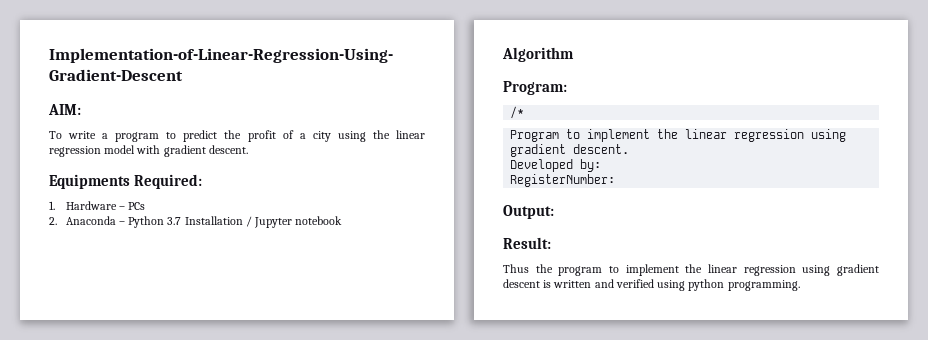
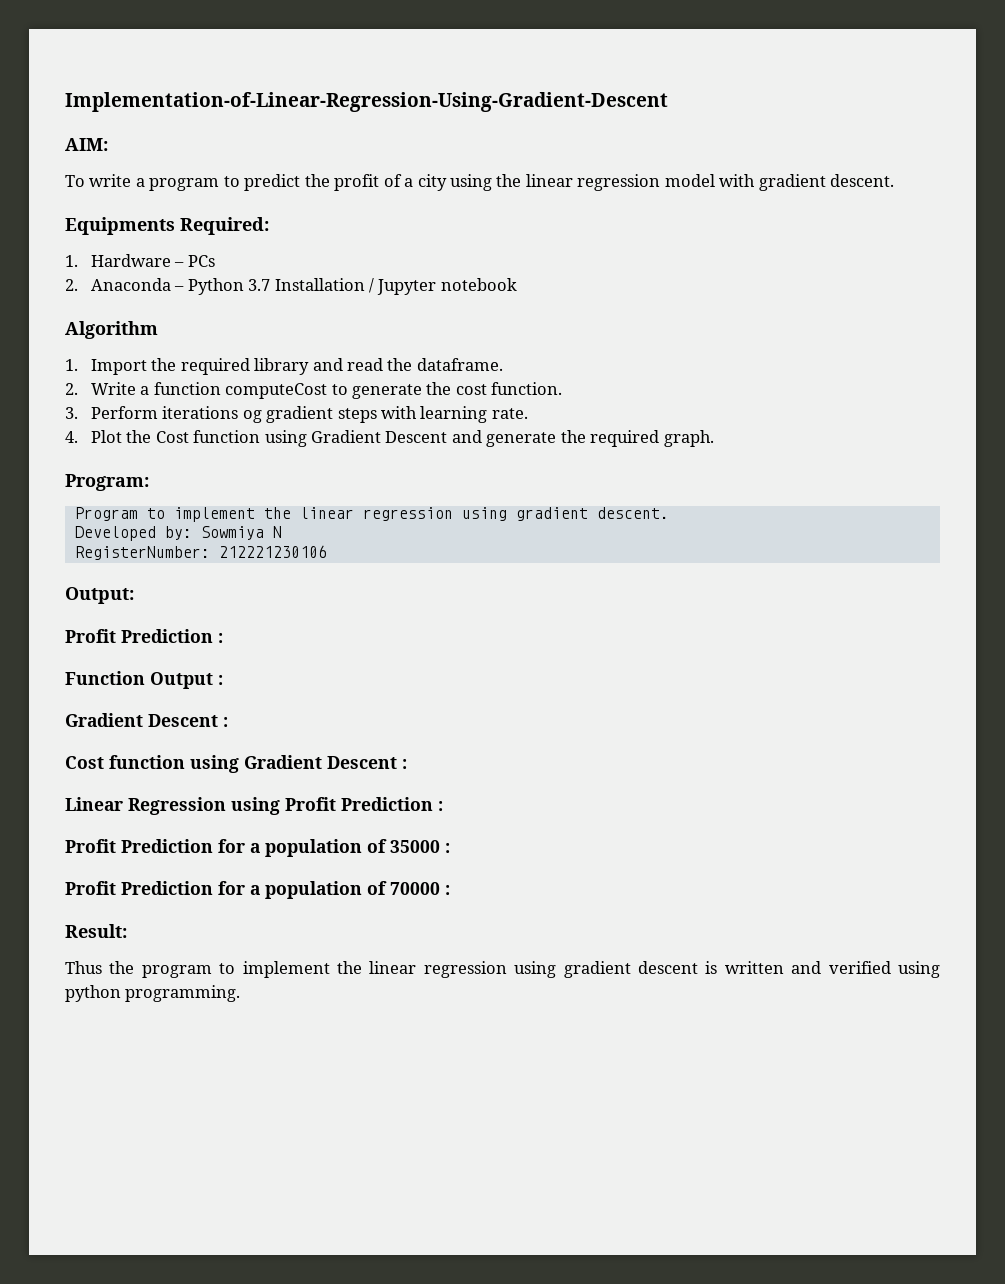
+ 1. Import the required library and read the dataframe.
+ 2. Write a function computeCost to generate the cost function.
+ 3. Perform iterations og gradient steps with learning rate.
+ 4. Plot the Cost function using Gradient Descent and generate the required graph.
- /*
- Developed by:
+ Developed by: Sowmiya N
- RegisterNumber:
+ RegisterNumber: 212221230106
  Output:
+ Profit Prediction :
+ Function Output :
+ Gradient Descent :
+ Cost function using Gradient Descent :
+ Linear Regression using Profit Prediction :
+ Profit Prediction for a population of 35000 :
+ Profit Prediction for a population of 70000 :

